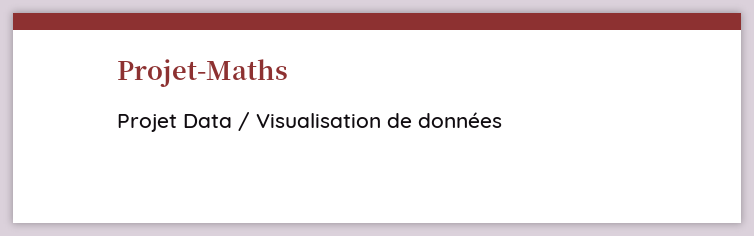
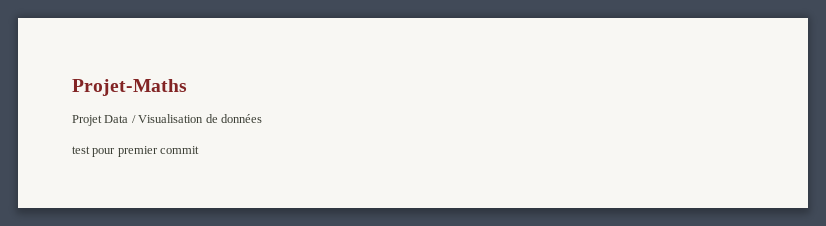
+ test pour premier commit

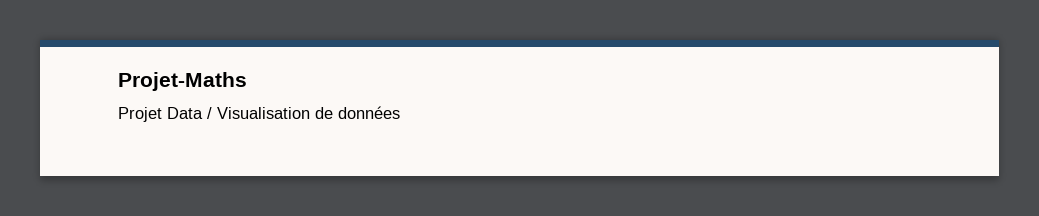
- test pour premier commit

